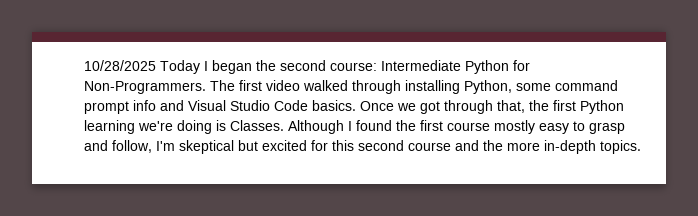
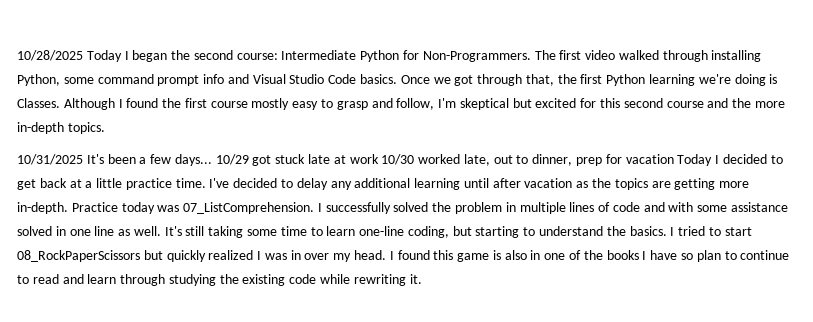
+ 10/31/2025 It's been a few days... 10/29 got stuck late at work 10/30 worked late, out to dinner, prep for vacation Today I decided to get back at a little practice time. I've decided to delay any additional learning until after vacation as the topics are getting more in-depth. Practice today was 07_ListComprehension. I successfully solved the problem in multiple lines of code and with some assistance solved in one line as well. It's still taking some time to learn one-line coding, but starting to understand the basics. I tried to start 08_RockPaperScissors but quickly realized I was in over my head. I found this game is also in one of the books I have so plan to continue to read and learn through studying the existing code while rewriting it.

